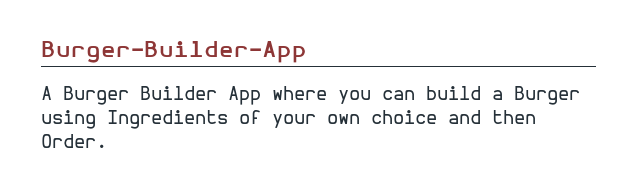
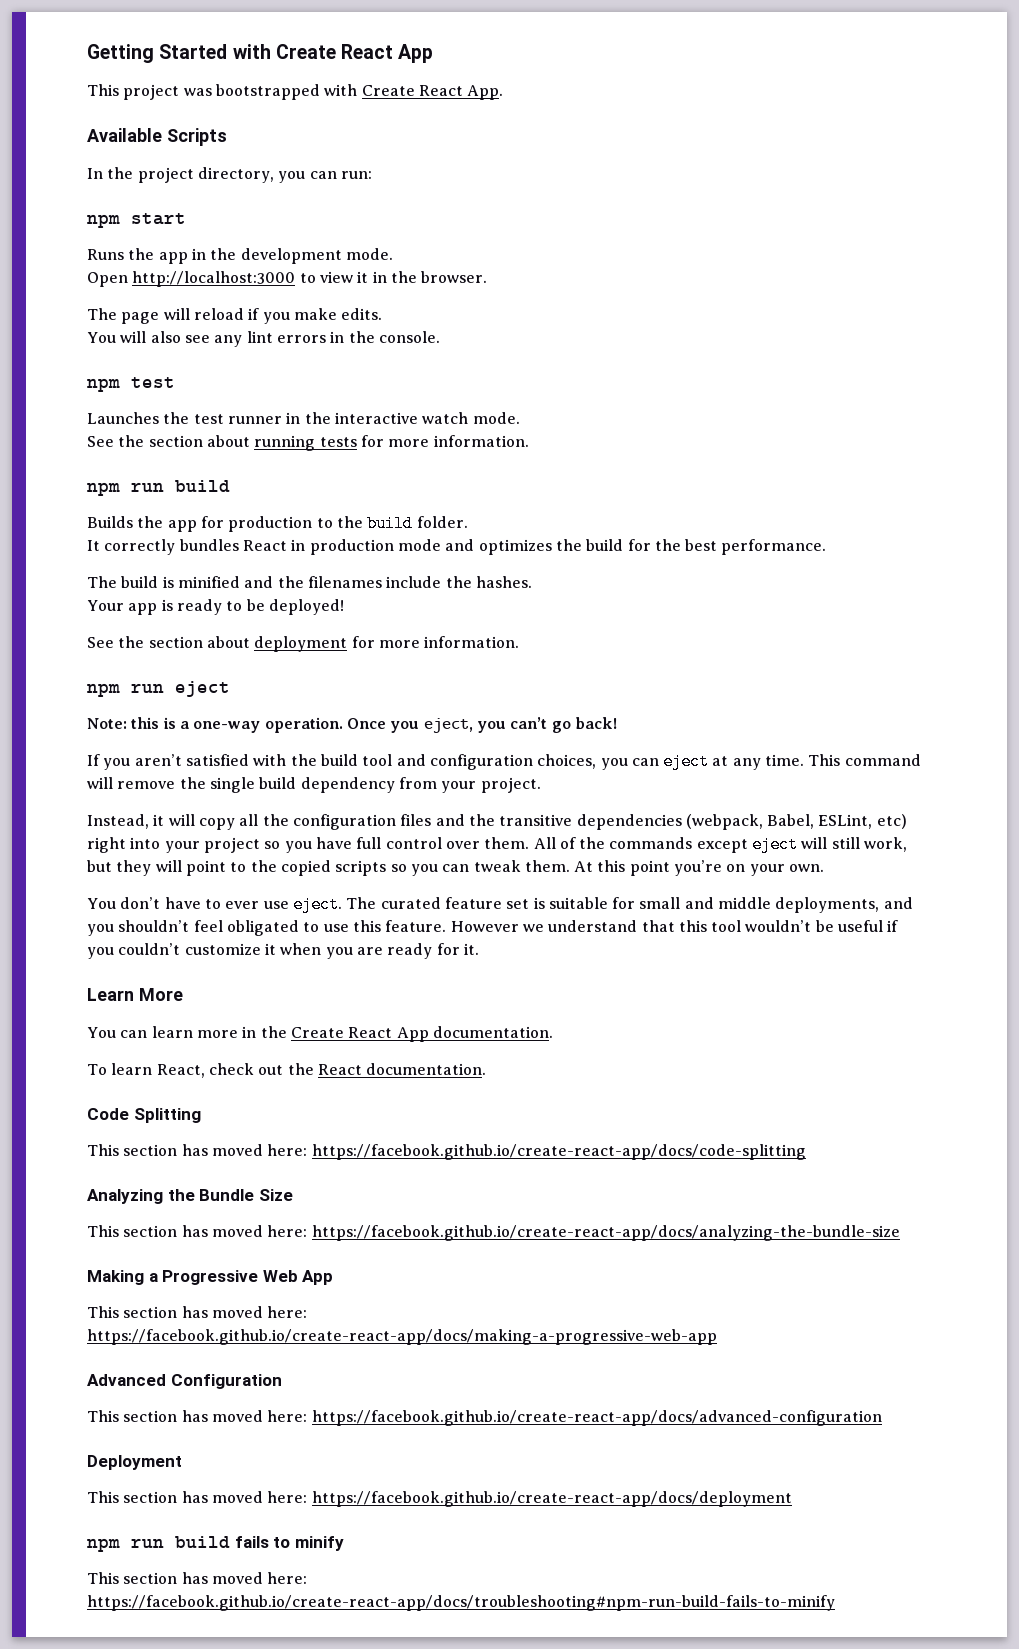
- Burger-Builder-App
- A Burger Builder App where you can build a Burger using Ingredients of your own choice and then Order.
+ Getting Started with Create React App
+ This project was bootstrapped with Create React App.
+ Available Scripts
+ In the project directory, you can run:
+ npm start
+ Runs the app in the development mode.
+ Open http://localhost:3000 to view it in the browser.
+ The page will reload if you make edits.
+ You will also see any lint errors in the console.
+ npm test
+ Launches the test runner in the interactive watch mode.
+ See the section about running tests for more information.
+ npm run build
+ Builds the app for production to the build folder.
+ It correctly bundles React in production mode and optimizes the build for the best performance.
+ The build is minified and the filenames include the hashes.
+ Your app is ready to be deployed!
+ See the section about deployment for more information.
+ npm run eject
+ Note: this is a one-way operation. Once you eject, you can’t go back!
+ If you aren’t satisfied with the build tool and configuration choices, you can eject at any time. This command will remove the single build dependency from your project.
+ Instead, it will copy all the configuration files and the transitive dependencies (webpack, Babel, ESLint, etc) right into your project so you have full control over them. All of the commands except eject will still work, but they will point to the copied scripts so you can tweak them. At this point you’re on your own.
+ You don’t have to ever use eject. The curated feature set is suitable for small and middle deployments, and you shouldn’t feel obligated to use this feature. However we understand that this tool wouldn’t be useful if you couldn’t customize it when you are ready for it.
+ Learn More
+ You can learn more in the Create React App documentation.
+ To learn React, check out the React documentation.
+ Code Splitting
+ This section has moved here: https://facebook.github.io/create-react-app/docs/code-splitting
+ Analyzing the Bundle Size
+ This section has moved here: https://facebook.github.io/create-react-app/docs/analyzing-the-bundle-size
+ Making a Progressive Web App
+ This section has moved here: https://facebook.github.io/create-react-app/docs/making-a-progressive-web-app
+ Advanced Configuration
+ This section has moved here: https://facebook.github.io/create-react-app/docs/advanced-configuration
+ Deployment
+ This section has moved here: https://facebook.github.io/create-react-app/docs/deployment
+ npm run build fails to minify
+ This section has moved here: https://facebook.github.io/create-react-app/docs/troubleshooting#npm-run-build-fails-to-minify

